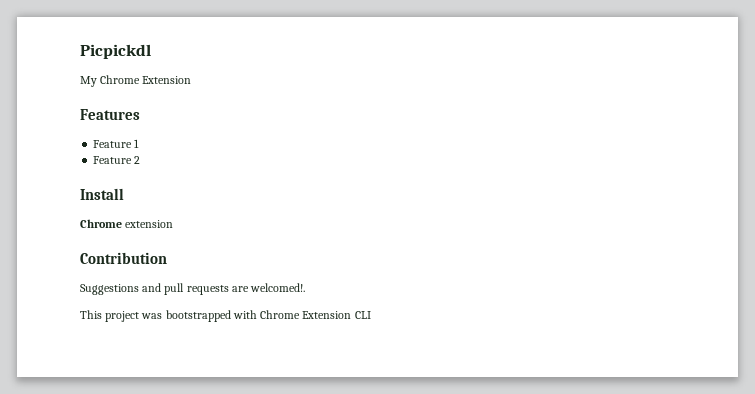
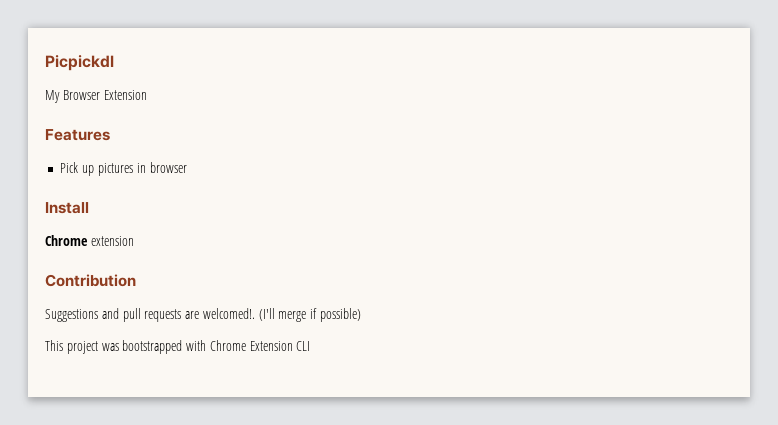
- My Chrome Extension
+ My Browser Extension
- Feature 1
- Feature 2
+ Pick up pictures in browser
+ (I'll merge if possible)

